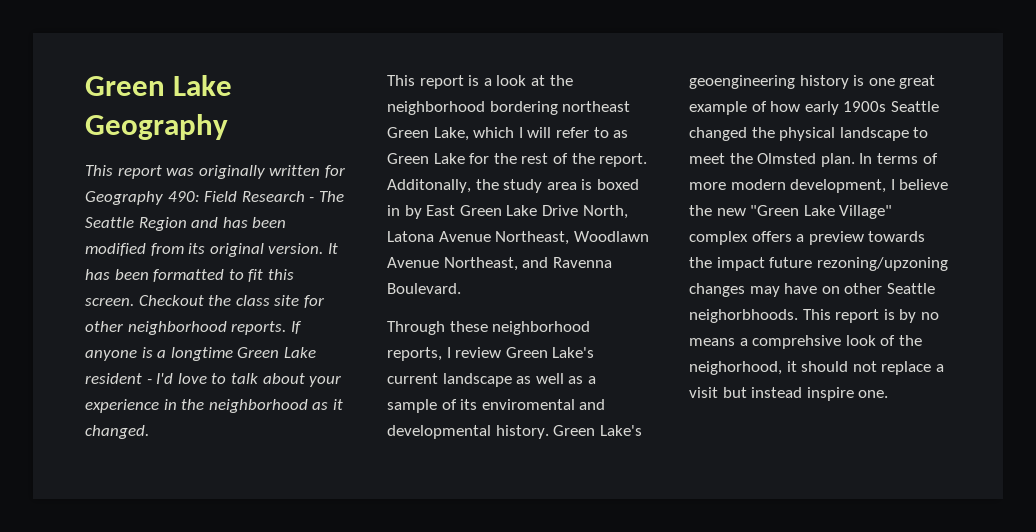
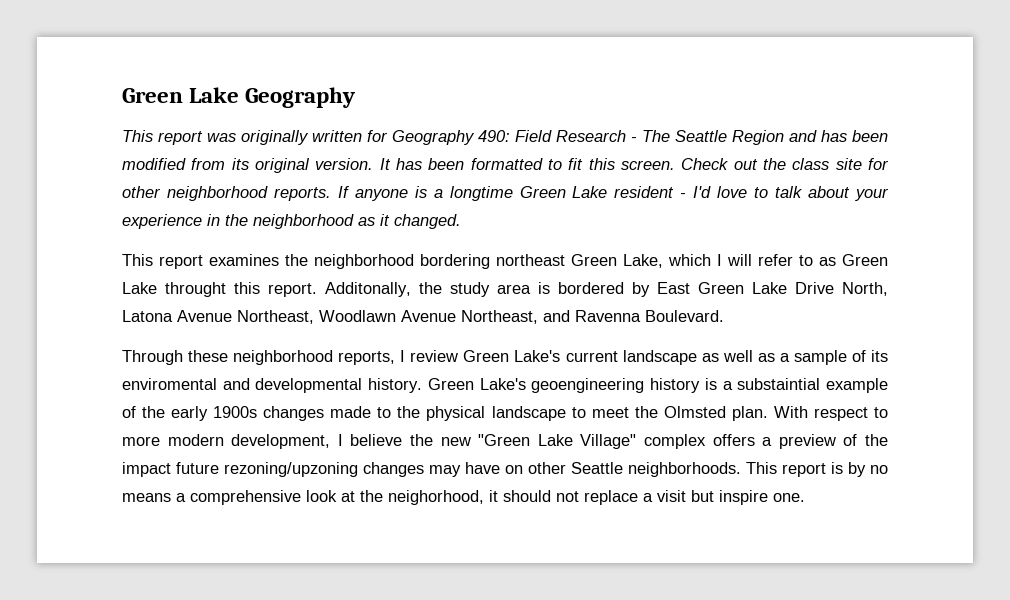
- Checkout the class site for other neighborhood reports.
+ Check out the class site for other neighborhood reports.
- This report is a look at the neighborhood bordering northeast Green Lake, which I will refer to as Green Lake for the rest of the report.
+ This report examines the neighborhood bordering northeast Green Lake, which I will refer to as Green Lake throught this report.
- Additonally, the study area is boxed in by East Green Lake Drive North, Latona Avenue Northeast, Woodlawn Avenue Northeast, and Ravenna Boulevard.
+ Additonally, the study area is bordered by East Green Lake Drive North, Latona Avenue Northeast, Woodlawn Avenue Northeast, and Ravenna Boulevard.
- Green Lake's geoengineering history is one great example of how early 1900s Seattle changed the physical landscape to meet the Olmsted plan.
+ Green Lake's geoengineering history is a substaintial example of the early 1900s changes made to the physical landscape to meet the Olmsted plan.
- In terms of more modern development, I believe the new "Green Lake Village" complex offers a preview towards the impact future rezoning/upzoning changes may have on other Seattle neighorbhoods.
+ With respect to more modern development, I believe the new "Green Lake Village" complex offers a preview of the impact future rezoning/upzoning changes may have on other Seattle neighborhoods.
- This report is by no means a comprehsive look of the neighorhood, it should not replace a visit but instead inspire one.
+ This report is by no means a comprehensive look at the neighorhood, it should not replace a visit but inspire one.

